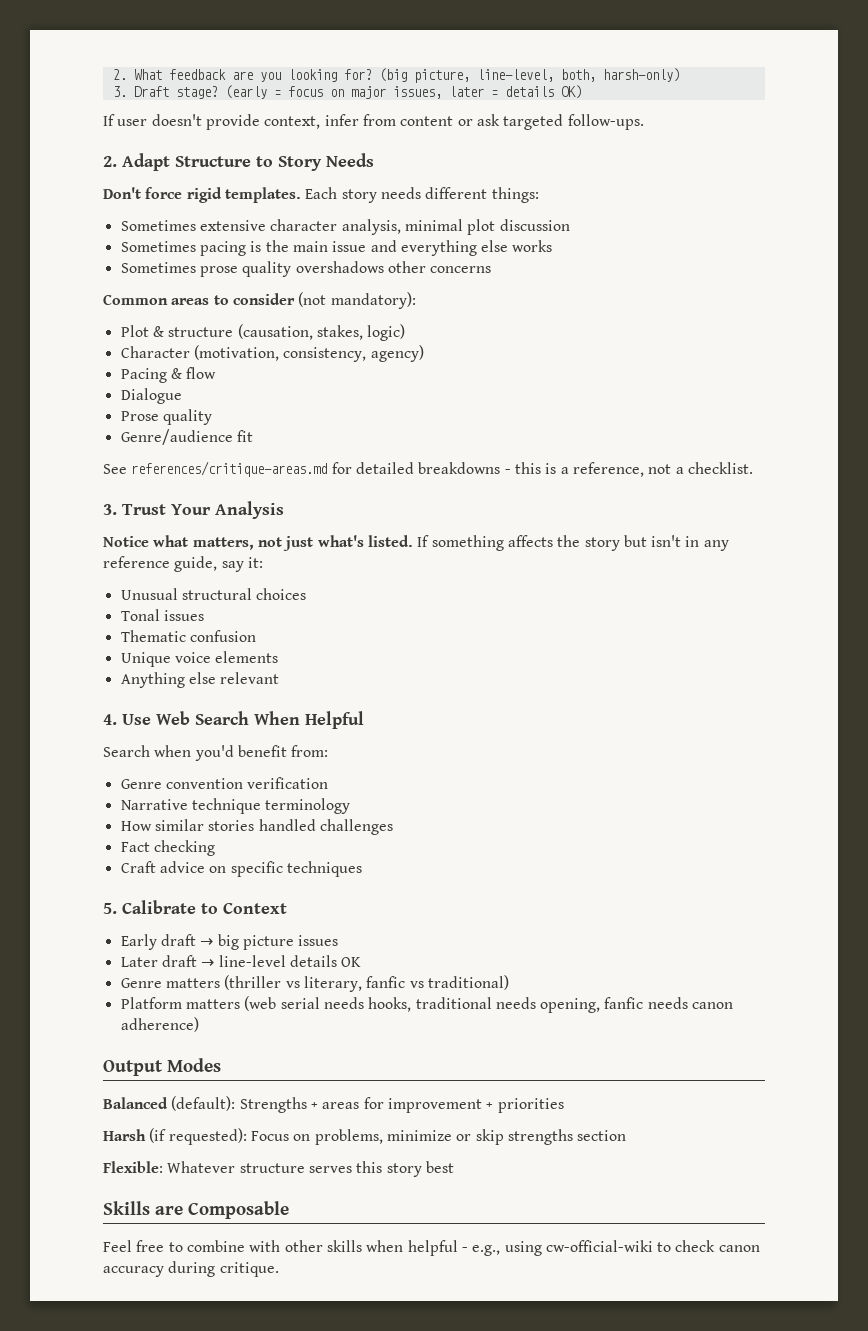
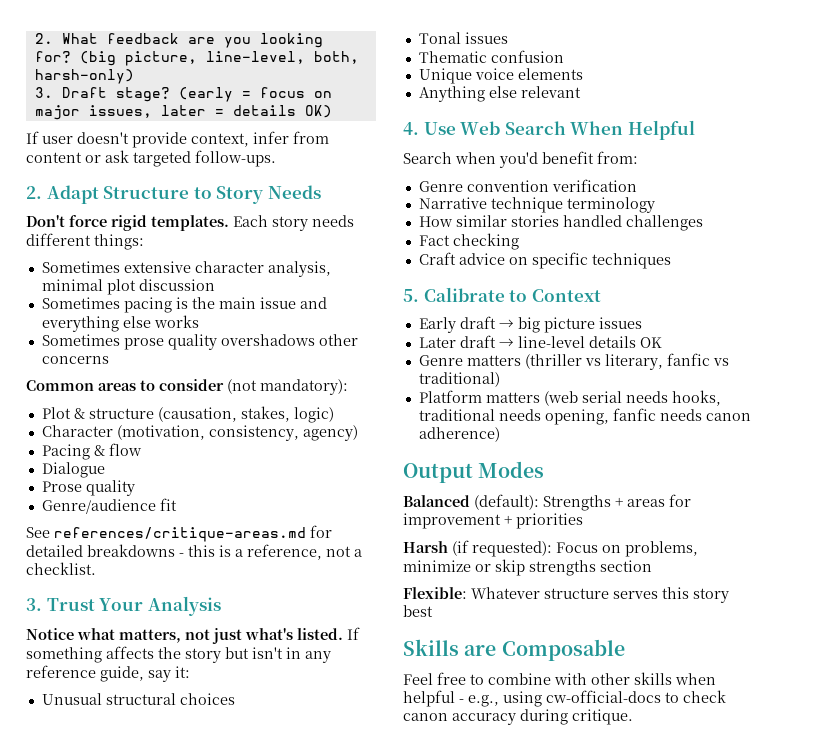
- Feel free to combine with other skills when helpful - e.g., using cw-official-wiki to check canon accuracy during critique.
+ Feel free to combine with other skills when helpful - e.g., using cw-official-docs to check canon accuracy during critique.

